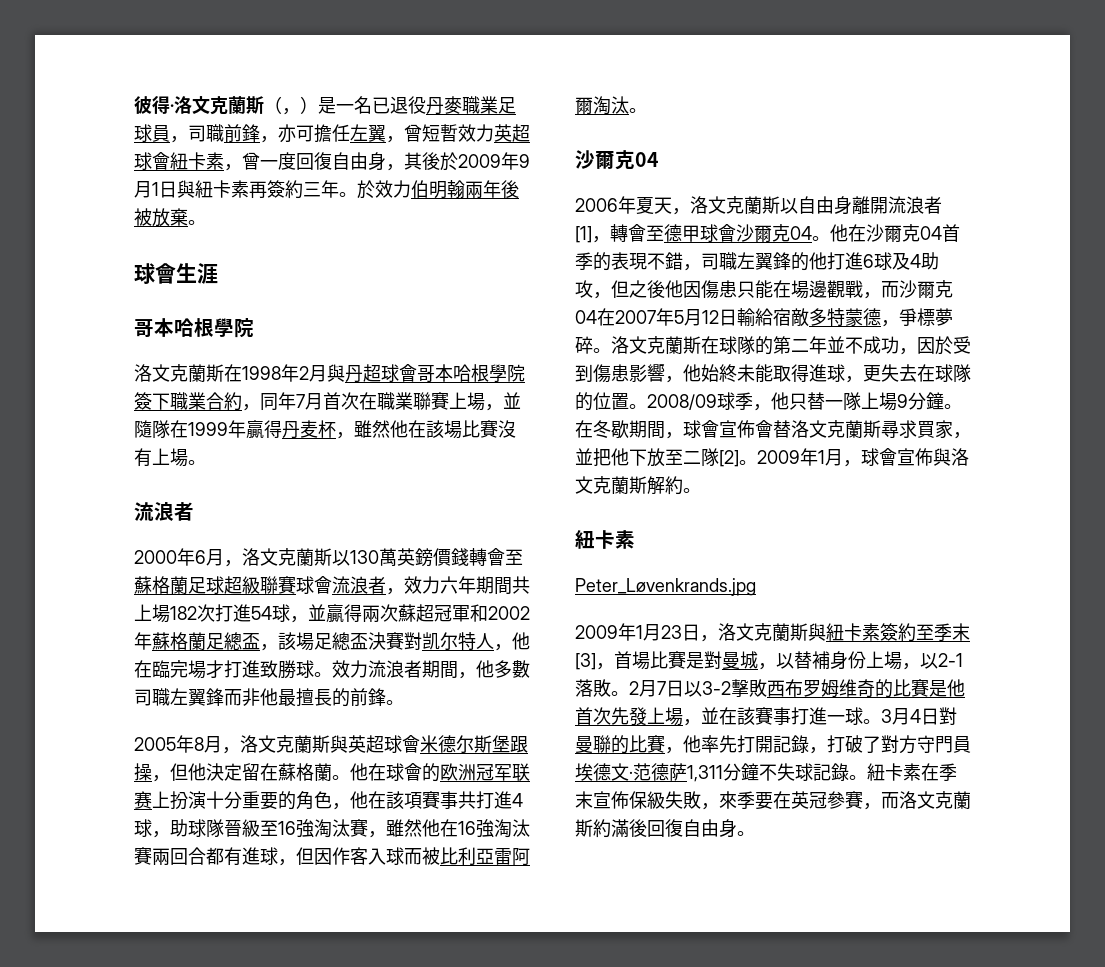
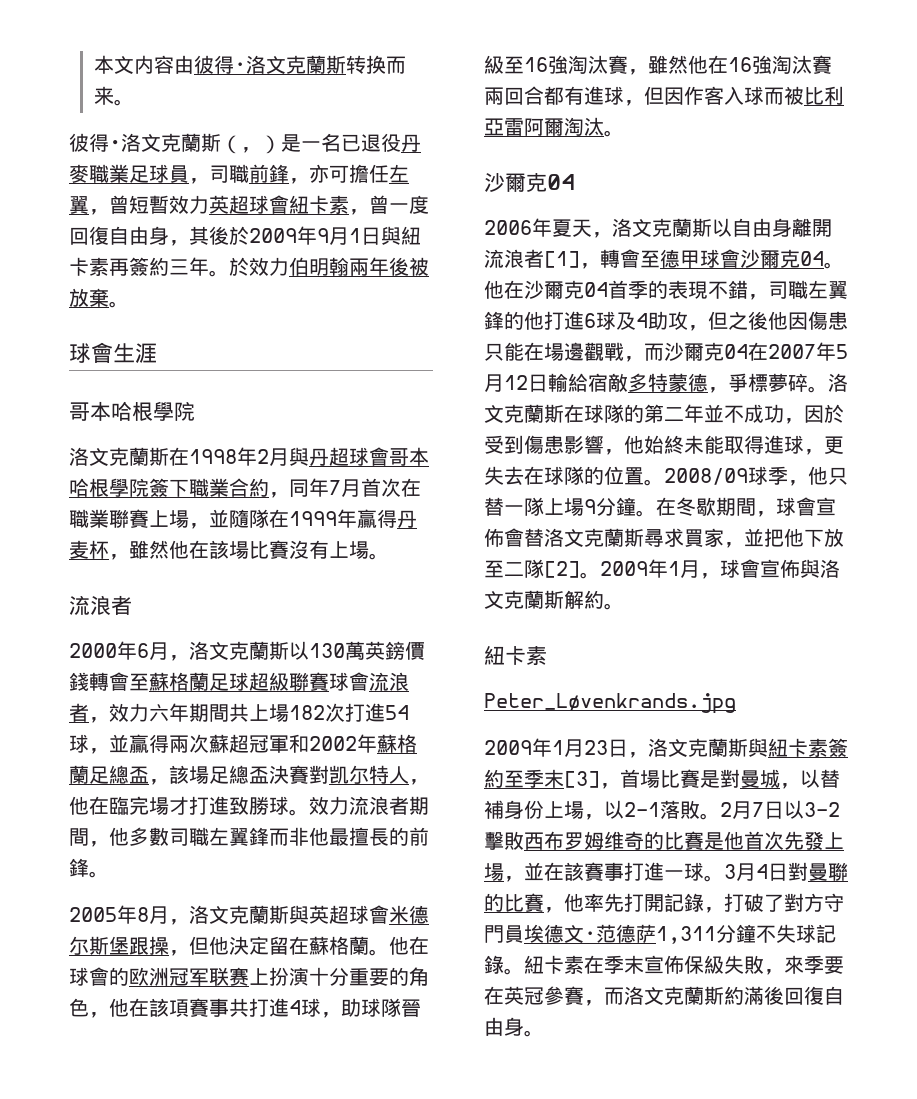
+ 本文内容由彼得·洛文克蘭斯转换而来。

